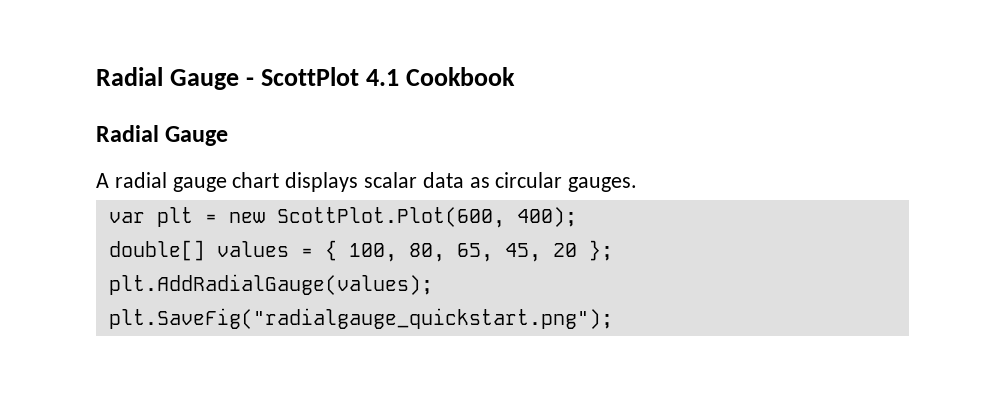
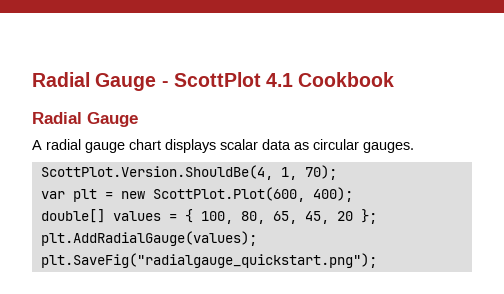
+ ScottPlot.Version.ShouldBe(4, 1, 70);

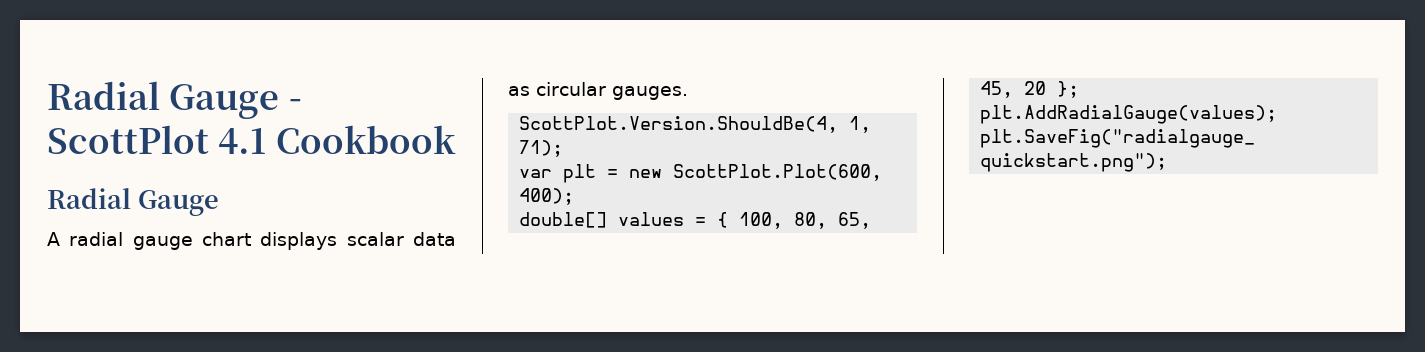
- ScottPlot.Version.ShouldBe(4, 1, 70);
+ ScottPlot.Version.ShouldBe(4, 1, 71);

